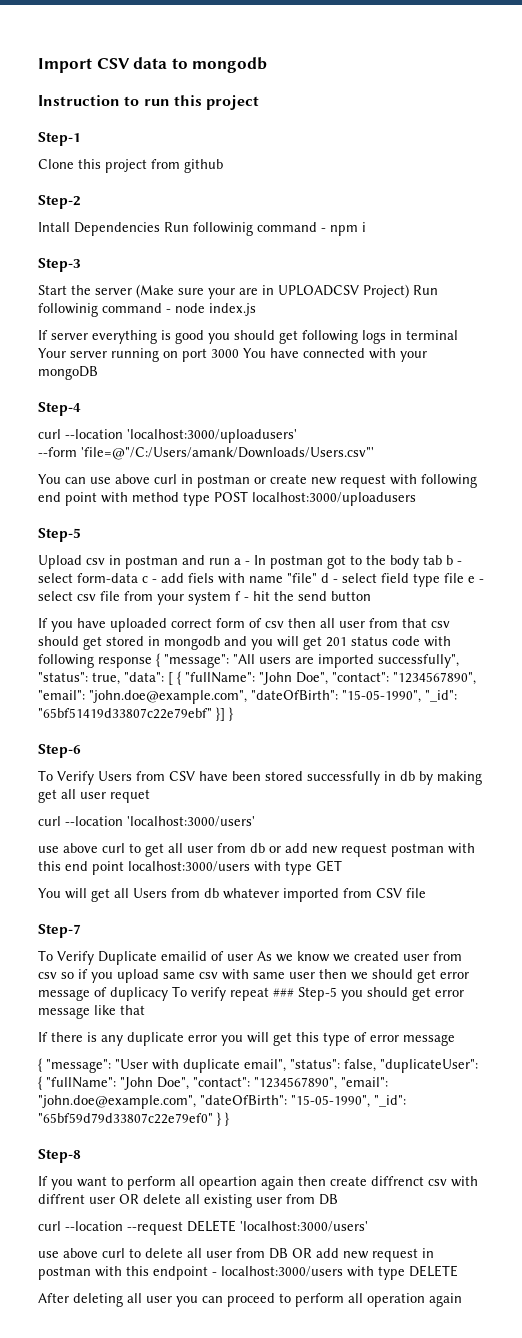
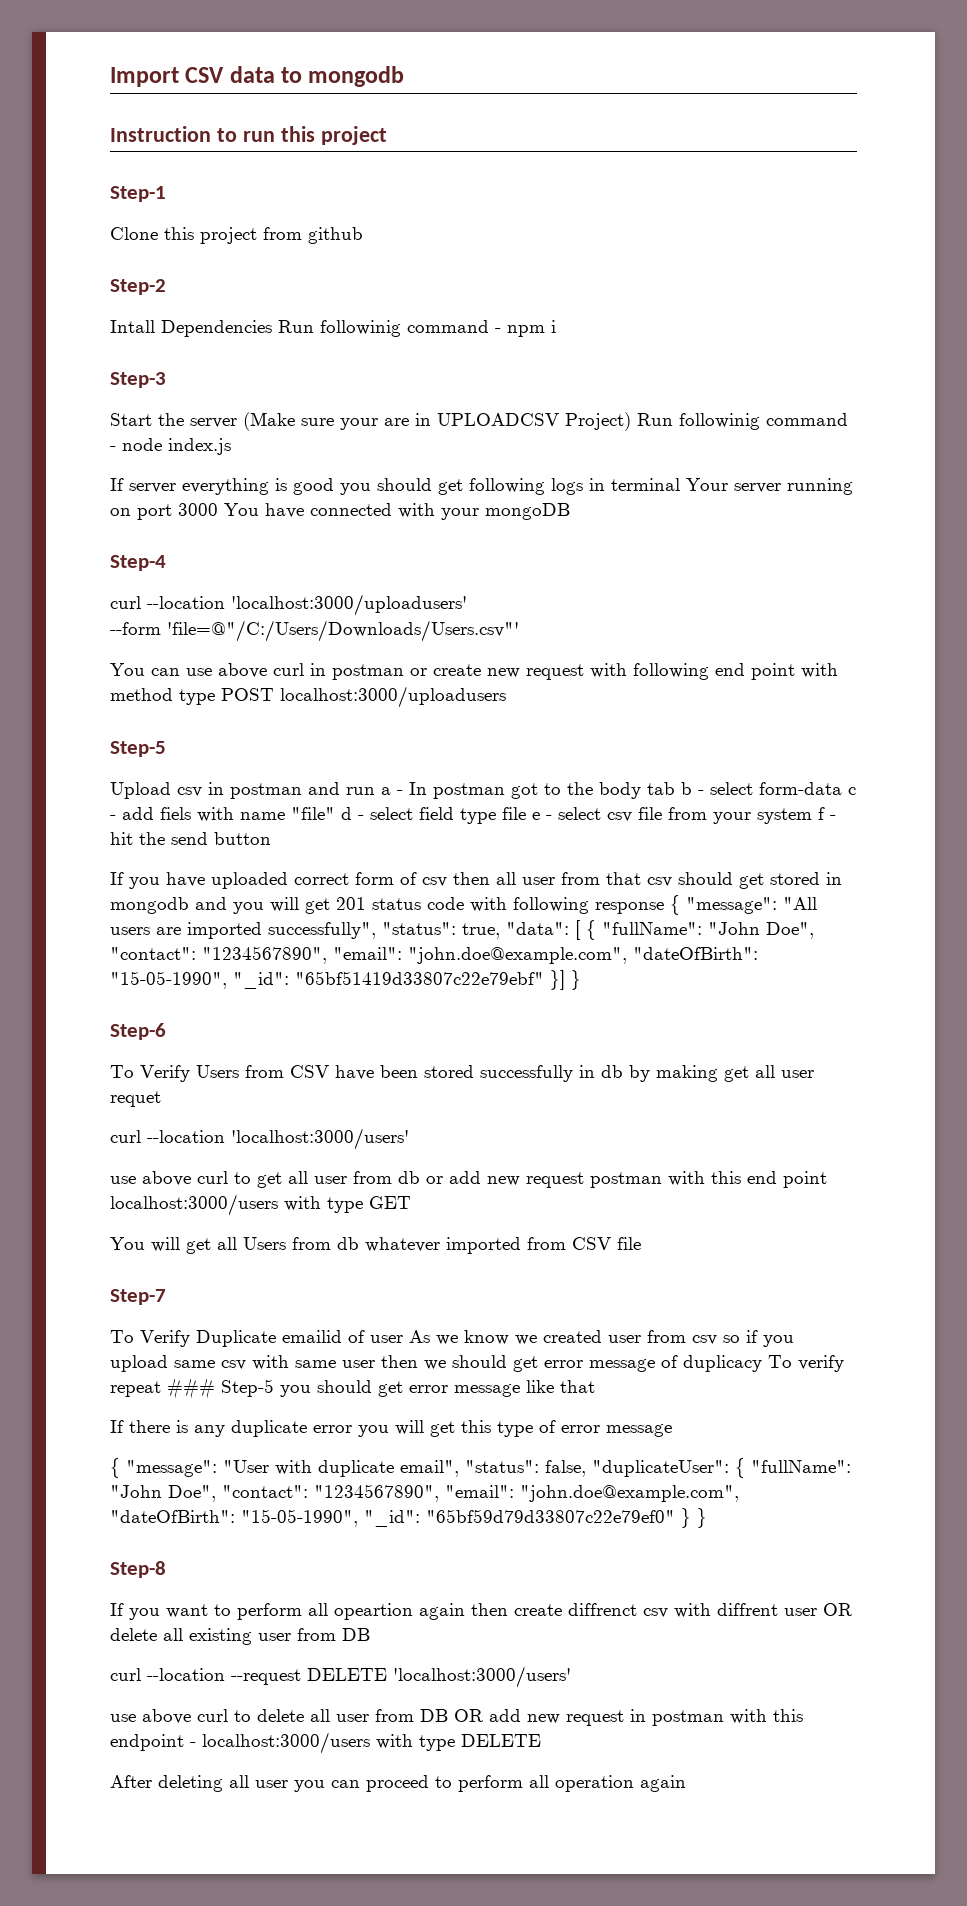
- --form 'file=@"/C:/Users/amank/Downloads/Users.csv"'
+ --form 'file=@"/C:/Users/Downloads/Users.csv"'

